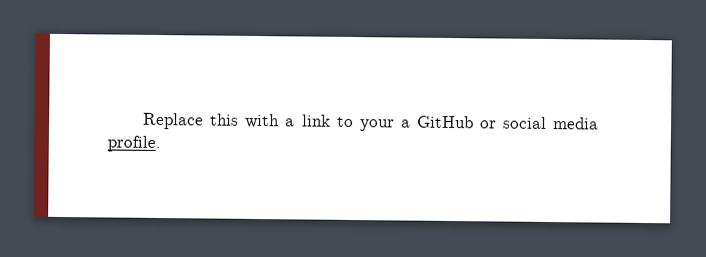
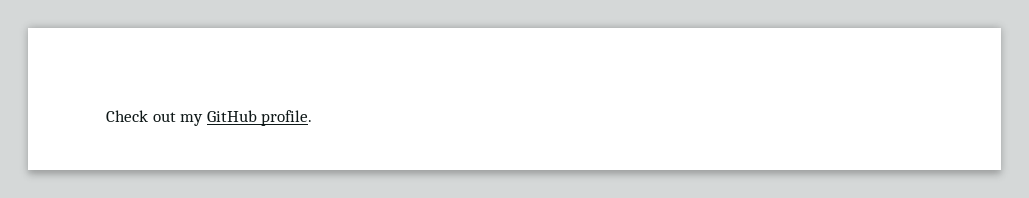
- Replace this with a link to your a GitHub or social media profile.
+ Check out my GitHub profile.

